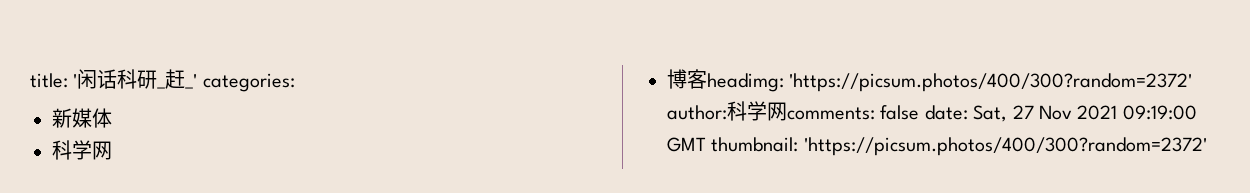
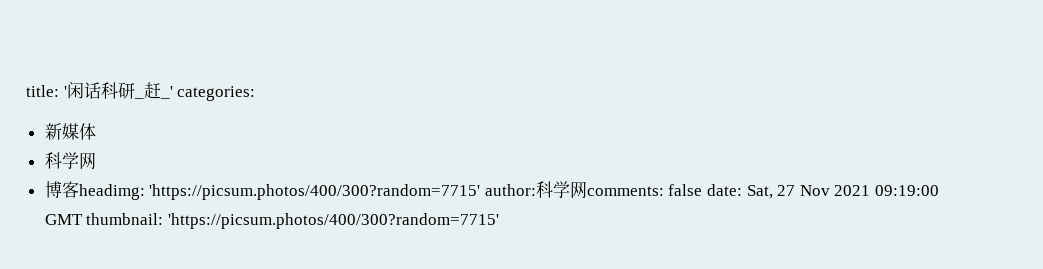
- 博客headimg: 'https://picsum.photos/400/300?random=2372' author:科学网comments: false date: Sat, 27 Nov 2021 09:19:00 GMT thumbnail: 'https://picsum.photos/400/300?random=2372'
+ 博客headimg: 'https://picsum.photos/400/300?random=7715' author:科学网comments: false date: Sat, 27 Nov 2021 09:19:00 GMT thumbnail: 'https://picsum.photos/400/300?random=7715'

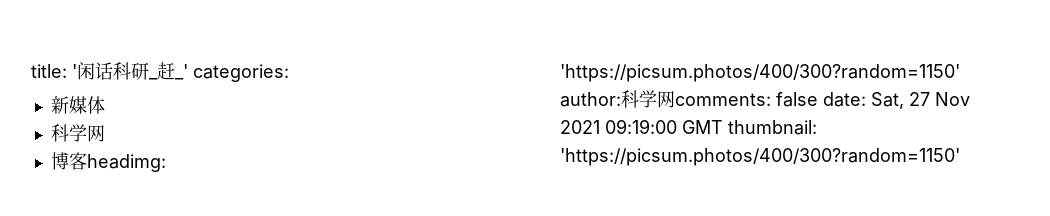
- 博客headimg: 'https://picsum.photos/400/300?random=7715' author:科学网comments: false date: Sat, 27 Nov 2021 09:19:00 GMT thumbnail: 'https://picsum.photos/400/300?random=7715'
+ 博客headimg: 'https://picsum.photos/400/300?random=1150' author:科学网comments: false date: Sat, 27 Nov 2021 09:19:00 GMT thumbnail: 'https://picsum.photos/400/300?random=1150'

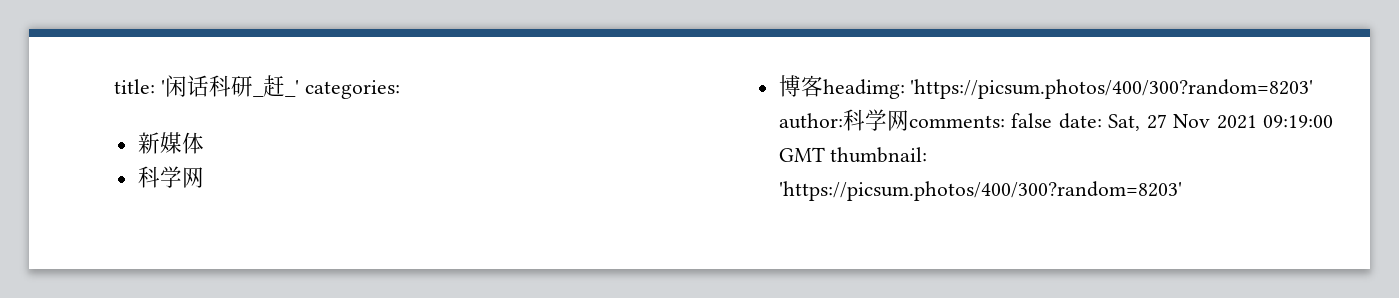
- 博客headimg: 'https://picsum.photos/400/300?random=1150' author:科学网comments: false date: Sat, 27 Nov 2021 09:19:00 GMT thumbnail: 'https://picsum.photos/400/300?random=1150'
+ 博客headimg: 'https://picsum.photos/400/300?random=8203' author:科学网comments: false date: Sat, 27 Nov 2021 09:19:00 GMT thumbnail: 'https://picsum.photos/400/300?random=8203'

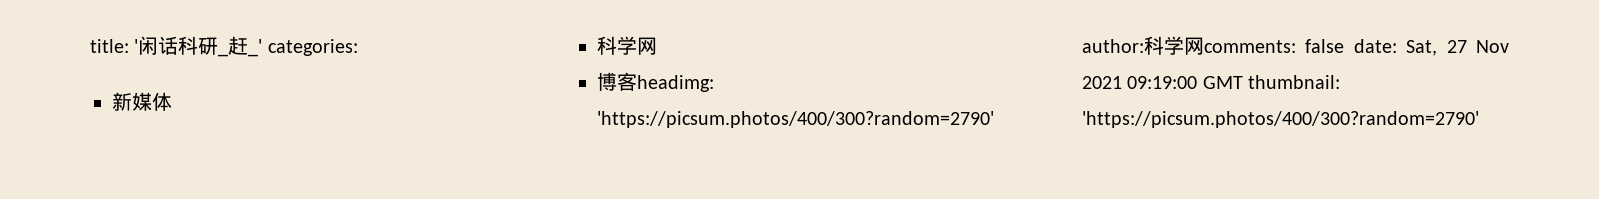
- 博客headimg: 'https://picsum.photos/400/300?random=8203' author:科学网comments: false date: Sat, 27 Nov 2021 09:19:00 GMT thumbnail: 'https://picsum.photos/400/300?random=8203'
+ 博客headimg: 'https://picsum.photos/400/300?random=2790' author:科学网comments: false date: Sat, 27 Nov 2021 09:19:00 GMT thumbnail: 'https://picsum.photos/400/300?random=2790'

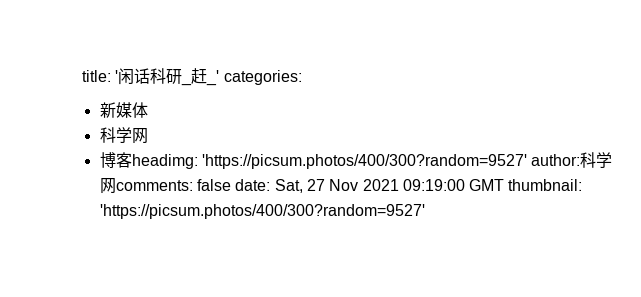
- 博客headimg: 'https://picsum.photos/400/300?random=2790' author:科学网comments: false date: Sat, 27 Nov 2021 09:19:00 GMT thumbnail: 'https://picsum.photos/400/300?random=2790'
+ 博客headimg: 'https://picsum.photos/400/300?random=9527' author:科学网comments: false date: Sat, 27 Nov 2021 09:19:00 GMT thumbnail: 'https://picsum.photos/400/300?random=9527'

